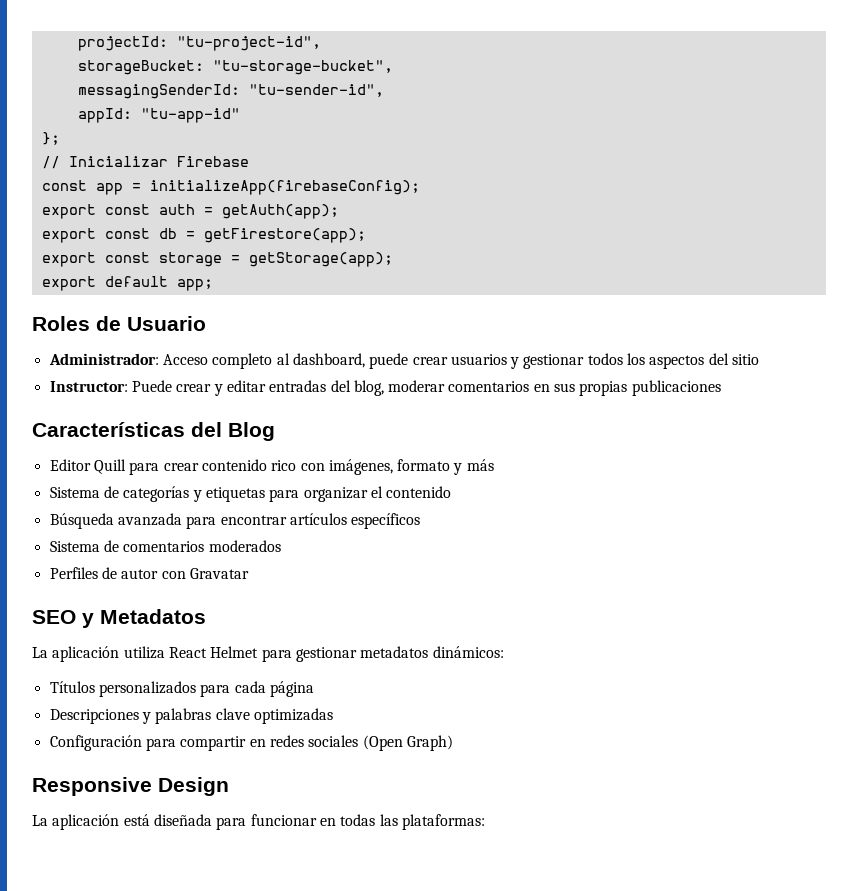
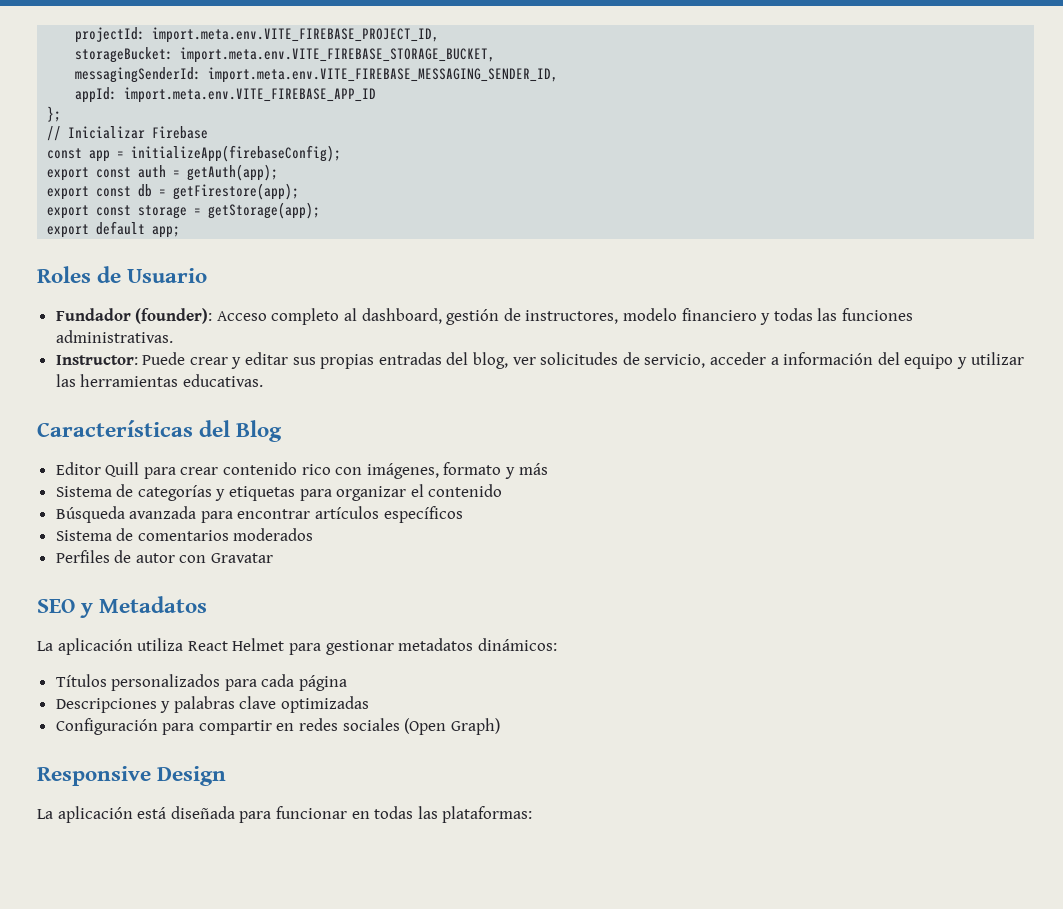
- projectId: "tu-project-id",
+ projectId: import.meta.env.VITE_FIREBASE_PROJECT_ID,
- storageBucket: "tu-storage-bucket",
+ storageBucket: import.meta.env.VITE_FIREBASE_STORAGE_BUCKET,
- messagingSenderId: "tu-sender-id",
+ messagingSenderId: import.meta.env.VITE_FIREBASE_MESSAGING_SENDER_ID,
- appId: "tu-app-id"
+ appId: import.meta.env.VITE_FIREBASE_APP_ID
- Administrador: Acceso completo al dashboard, puede crear usuarios y gestionar todos los aspectos del sitio
+ Fundador (founder): Acceso completo al dashboard, gestión de instructores, modelo financiero y todas las funciones administrativas.
- Instructor: Puede crear y editar entradas del blog, moderar comentarios en sus propias publicaciones
+ Instructor: Puede crear y editar sus propias entradas del blog, ver solicitudes de servicio, acceder a información del equipo y utilizar las herramientas educativas.

